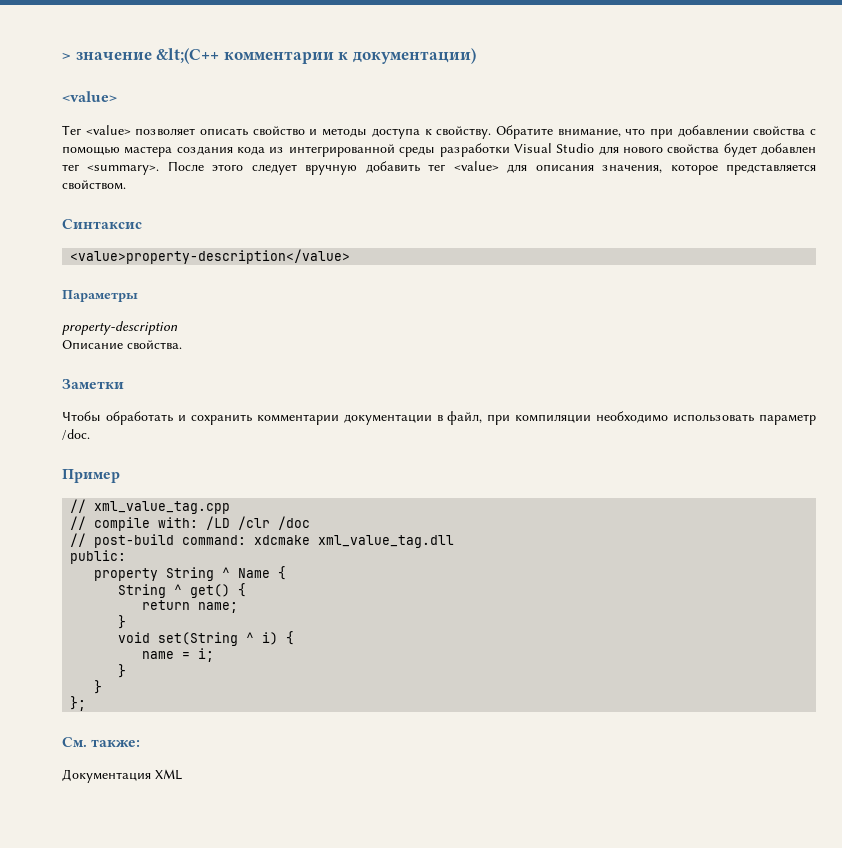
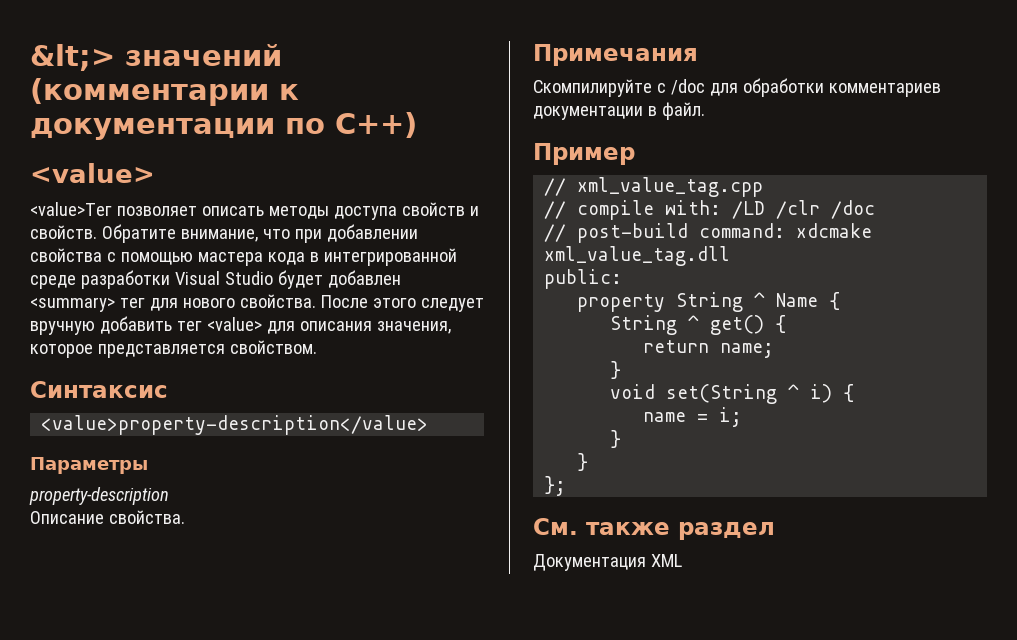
- > значение &lt;(C++ комментарии к документации)
+ &lt;> значений (комментарии к документации по C++)
  <value>
- Тег <value> позволяет описать свойство и методы доступа к свойству.
+ <value>Тег позволяет описать методы доступа свойств и свойств.
- Обратите внимание, что при добавлении свойства с помощью мастера создания кода из интегрированной среды разработки Visual Studio для нового свойства будет добавлен тег <summary>.
+ Обратите внимание, что при добавлении свойства с помощью мастера кода в интегрированной среде разработки Visual Studio будет добавлен <summary> тег для нового свойства.
- Заметки
- Чтобы обработать и сохранить комментарии документации в файл, при компиляции необходимо использовать параметр /doc.
+ Примечания
+ Скомпилируйте с /doc для обработки комментариев документации в файл.
- См. также:
+ См. также раздел

